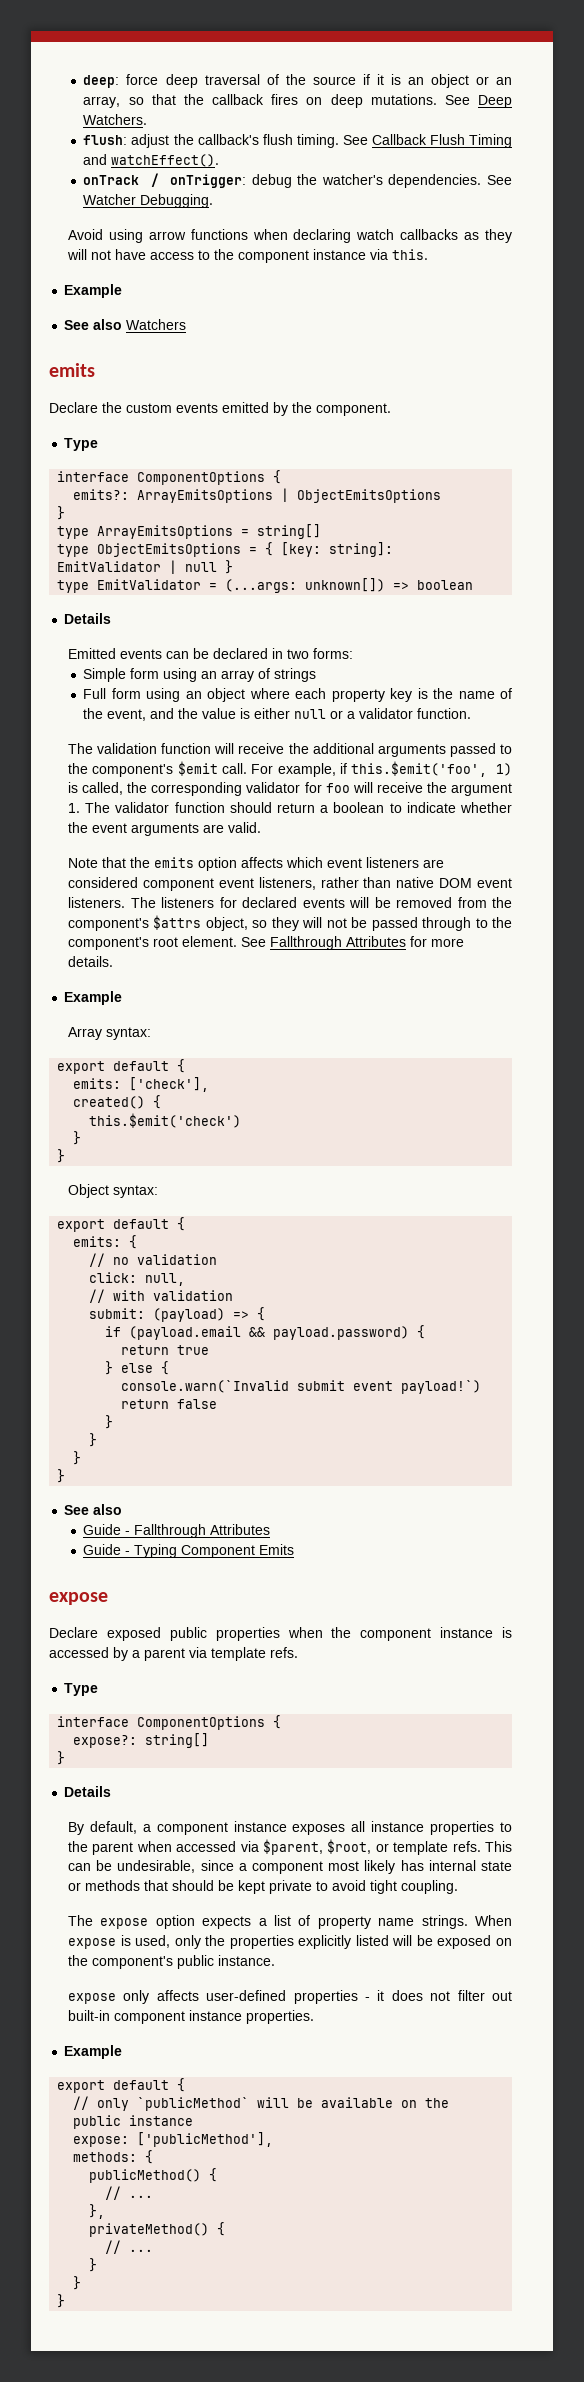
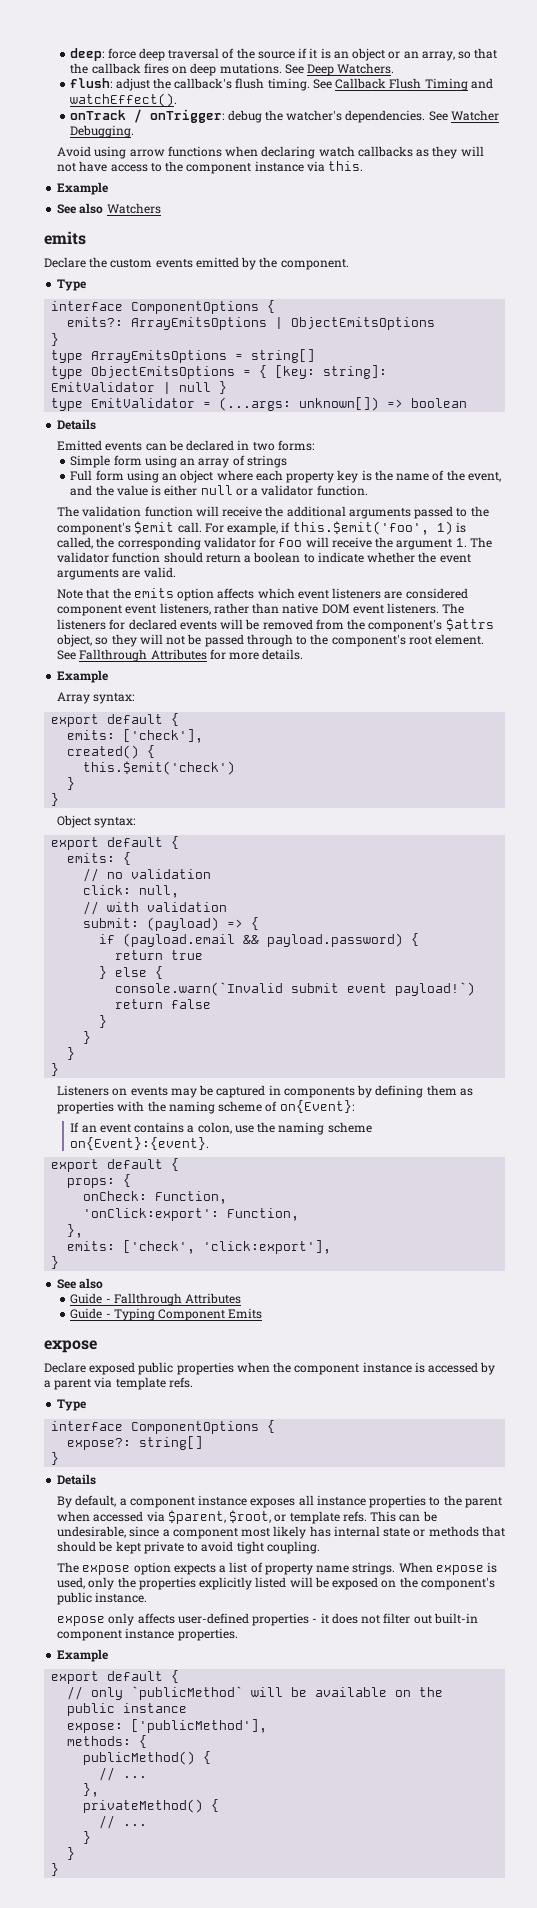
+ Listeners on events may be captured in components by defining them as properties with the naming scheme of on{Event}:
+ If an event contains a colon, use the naming scheme on{Event}:{event}.
+ export default {
+ props: {
+ onCheck: Function,
+ 'onClick:export': Function,
+ },
+ emits: ['check', 'click:export'],
+ }

